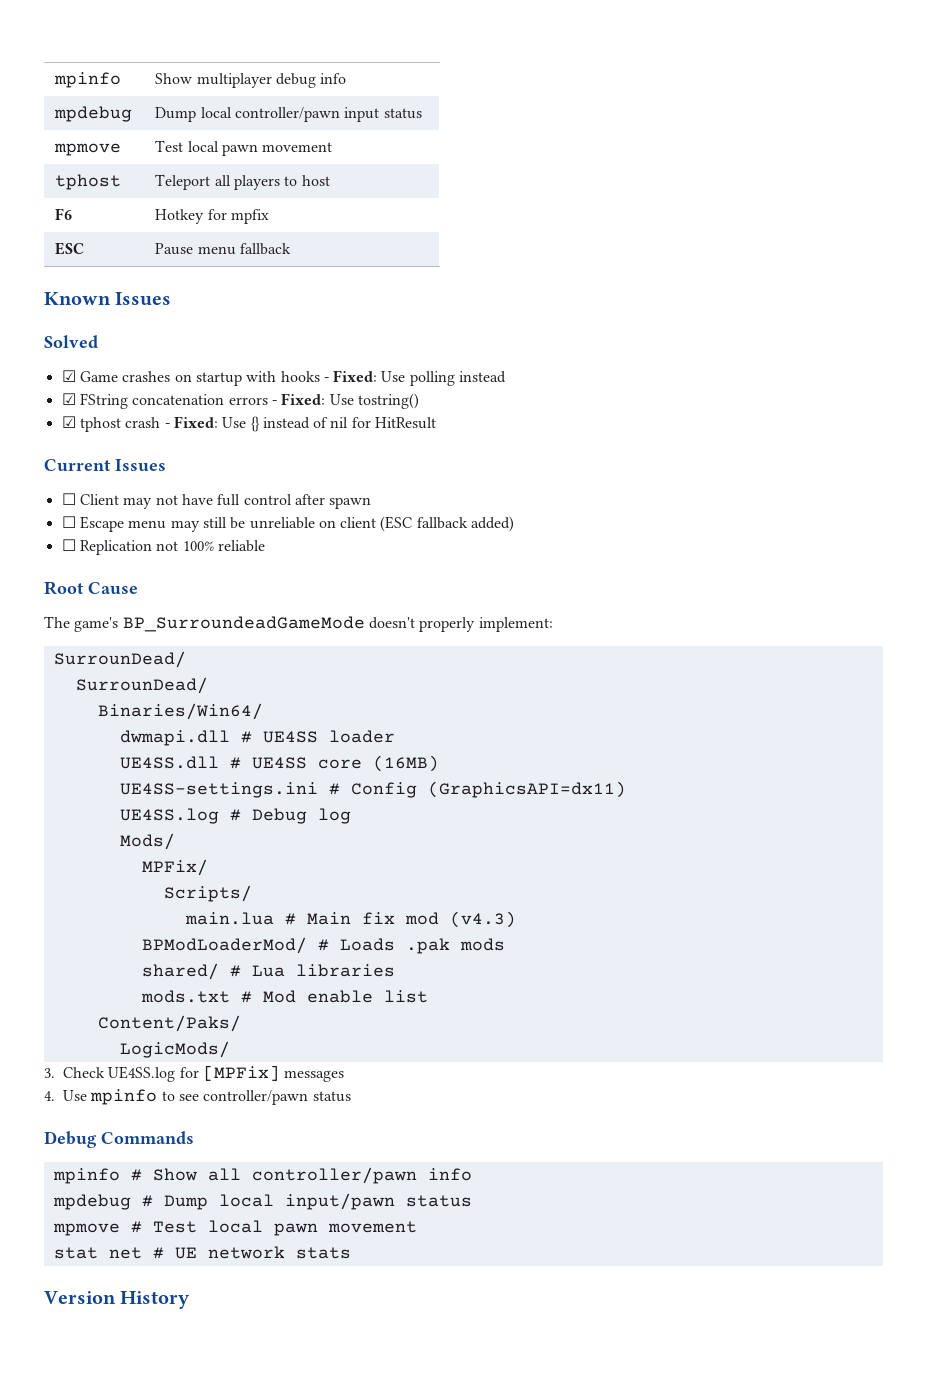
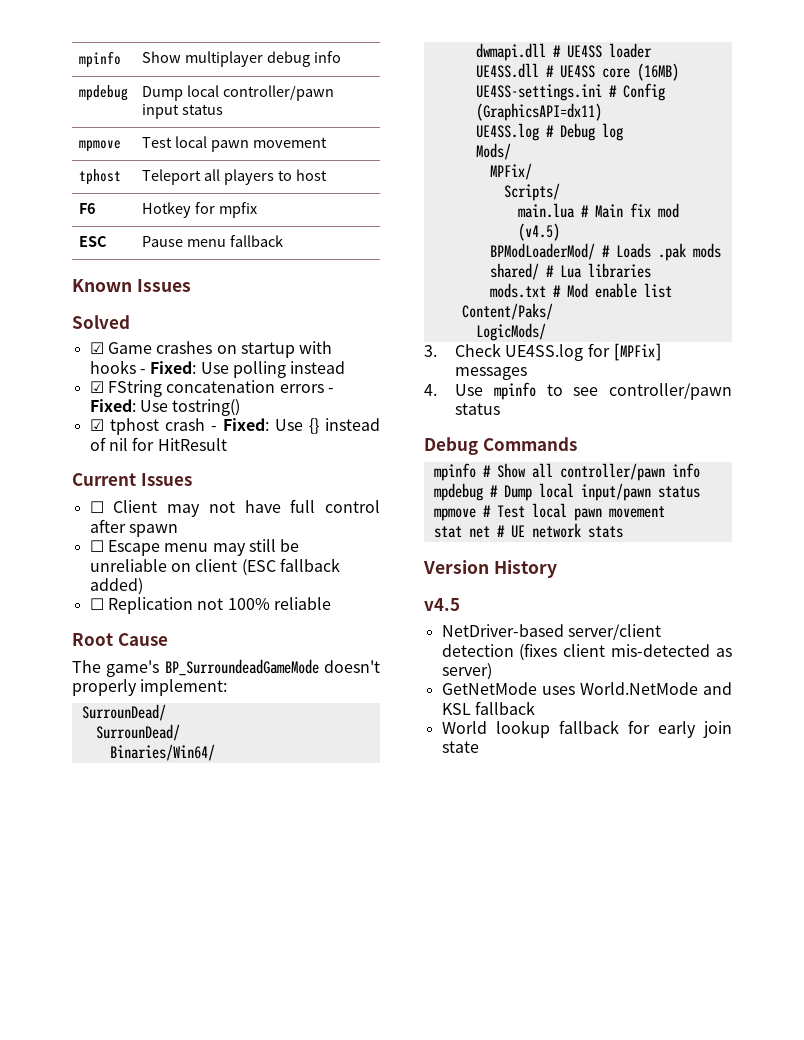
- main.lua # Main fix mod (v4.3)
+ main.lua # Main fix mod (v4.5)
+ v4.5
+ NetDriver-based server/client detection (fixes client mis-detected as server)
+ GetNetMode uses World.NetMode and KSL fallback
+ World lookup fallback for early join state

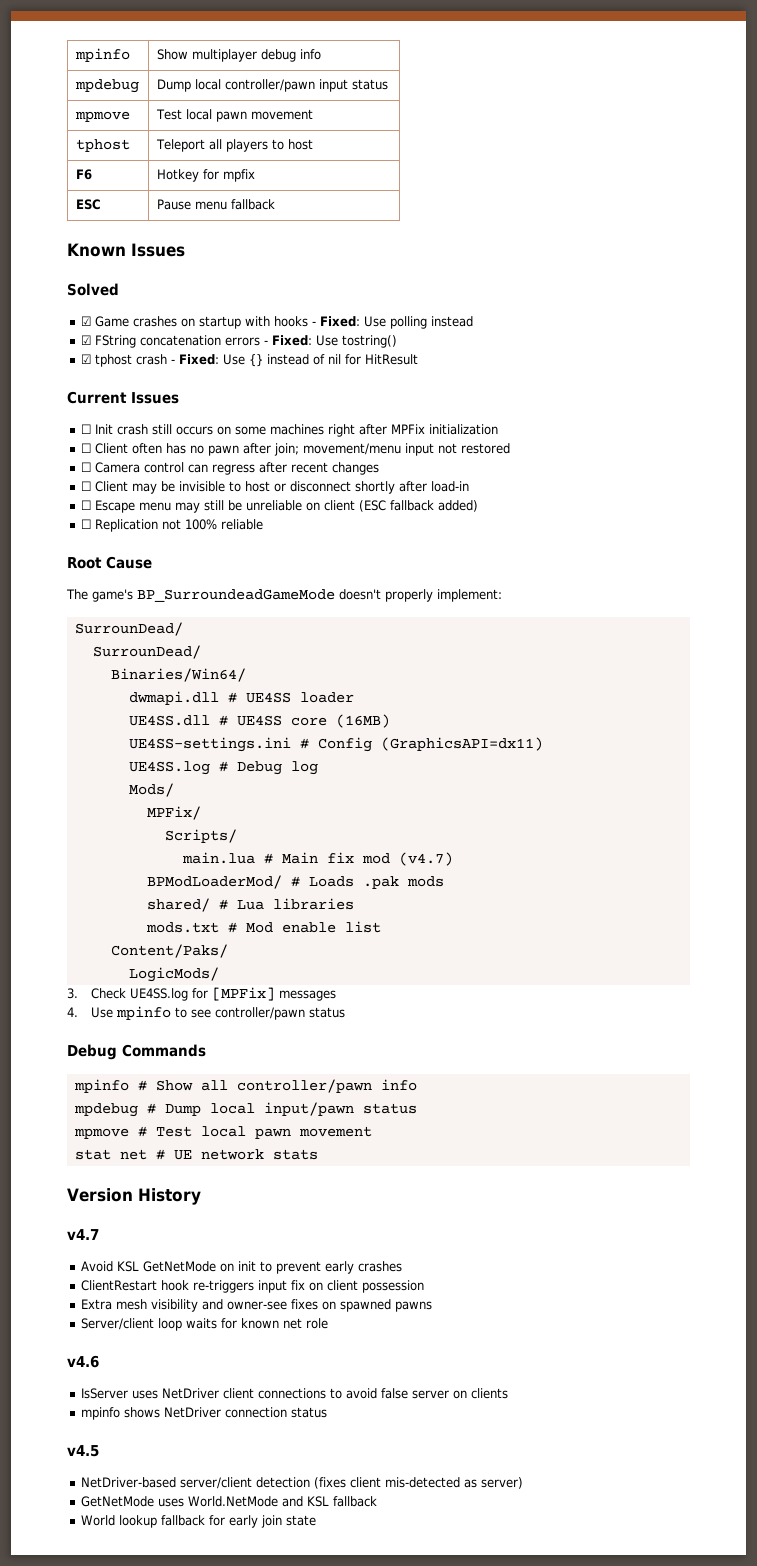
- ☐ Client may not have full control after spawn
+ ☐ Init crash still occurs on some machines right after MPFix initialization
+ ☐ Client often has no pawn after join; movement/menu input not restored
+ ☐ Camera control can regress after recent changes
+ ☐ Client may be invisible to host or disconnect shortly after load-in
- main.lua # Main fix mod (v4.5)
+ main.lua # Main fix mod (v4.7)
+ v4.7
+ Avoid KSL GetNetMode on init to prevent early crashes
+ ClientRestart hook re-triggers input fix on client possession
+ Extra mesh visibility and owner-see fixes on spawned pawns
+ Server/client loop waits for known net role
+ v4.6
+ IsServer uses NetDriver client connections to avoid false server on clients
+ mpinfo shows NetDriver connection status

